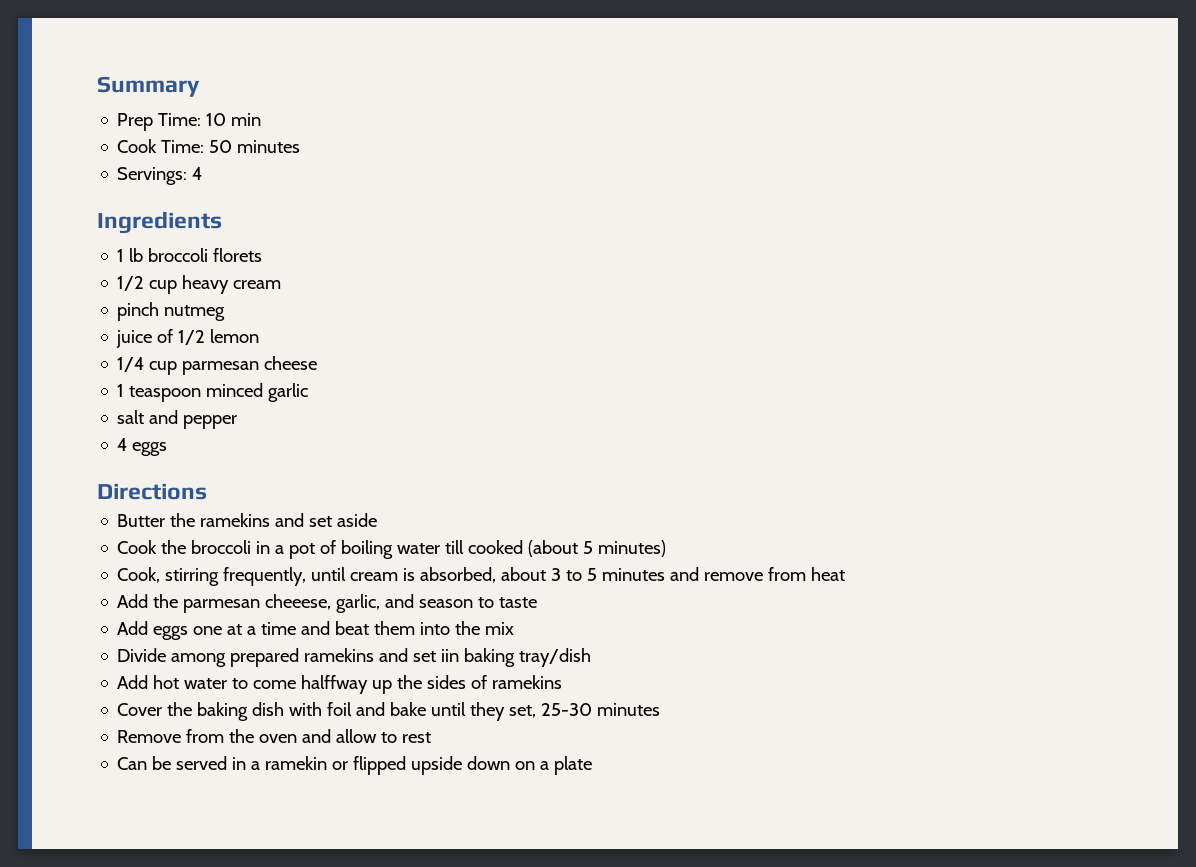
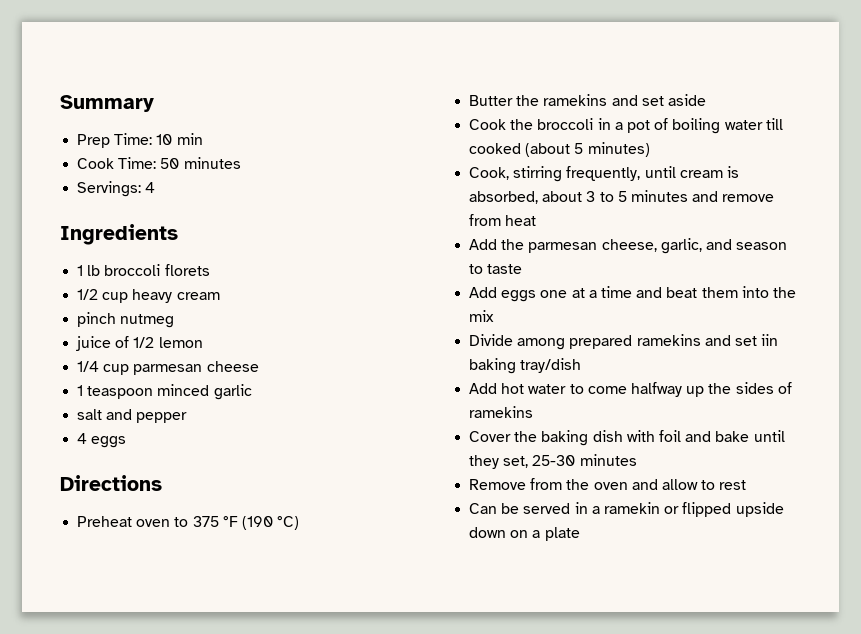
+ Preheat oven to 375 °F (190 °C)
- Add the parmesan cheeese, garlic, and season to taste
+ Add the parmesan cheese, garlic, and season to taste
- Add hot water to come halffway up the sides of ramekins
+ Add hot water to come halfway up the sides of ramekins

